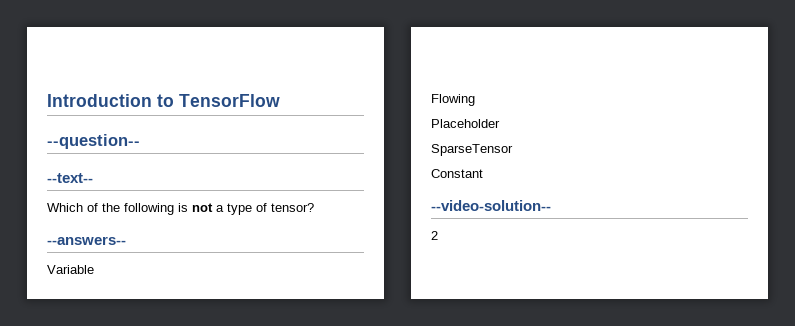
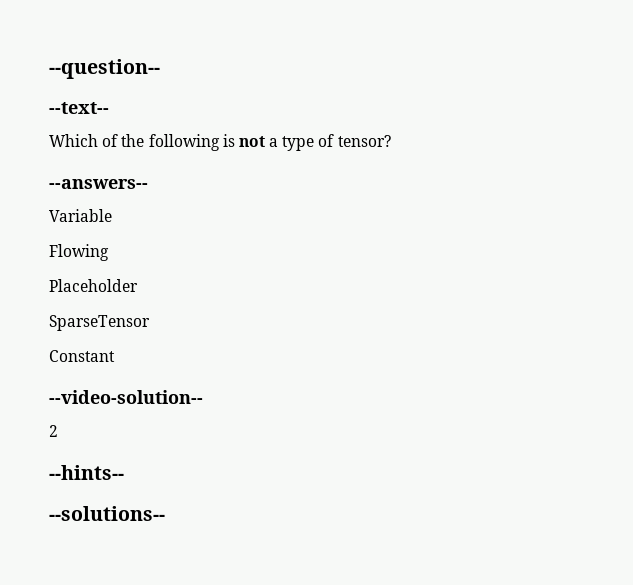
- Introduction to TensorFlow
+ --hints--
+ --solutions--

